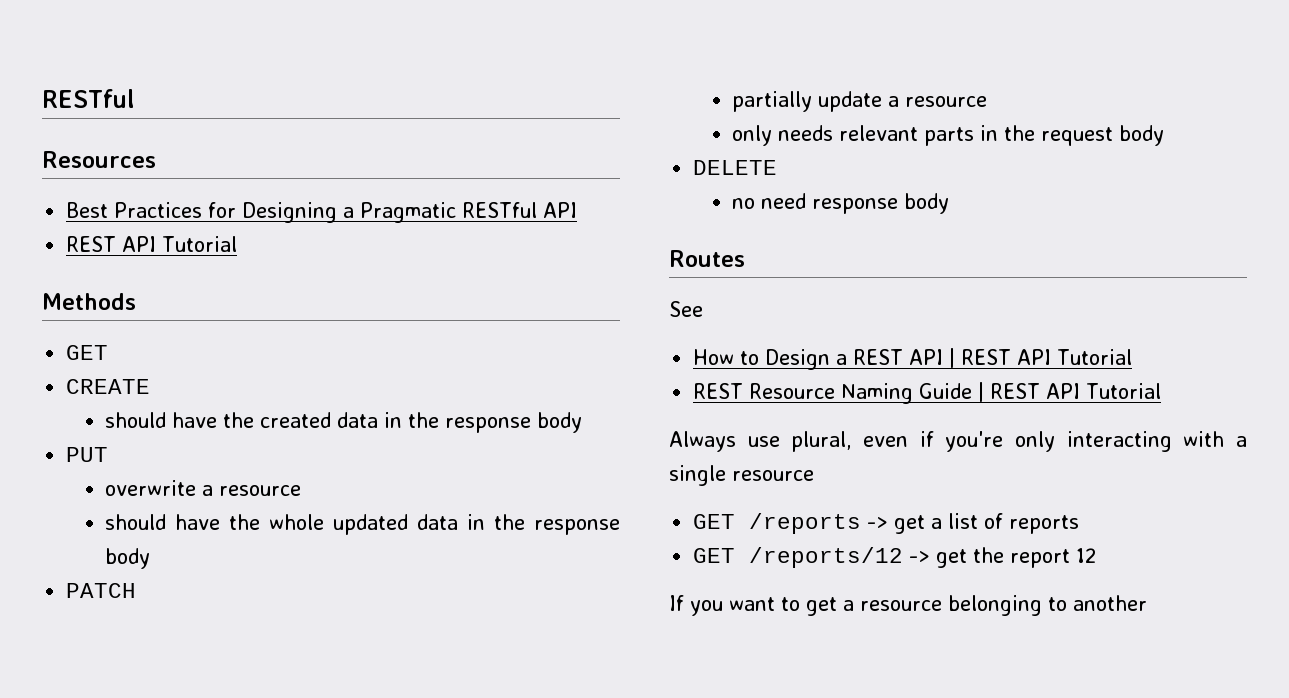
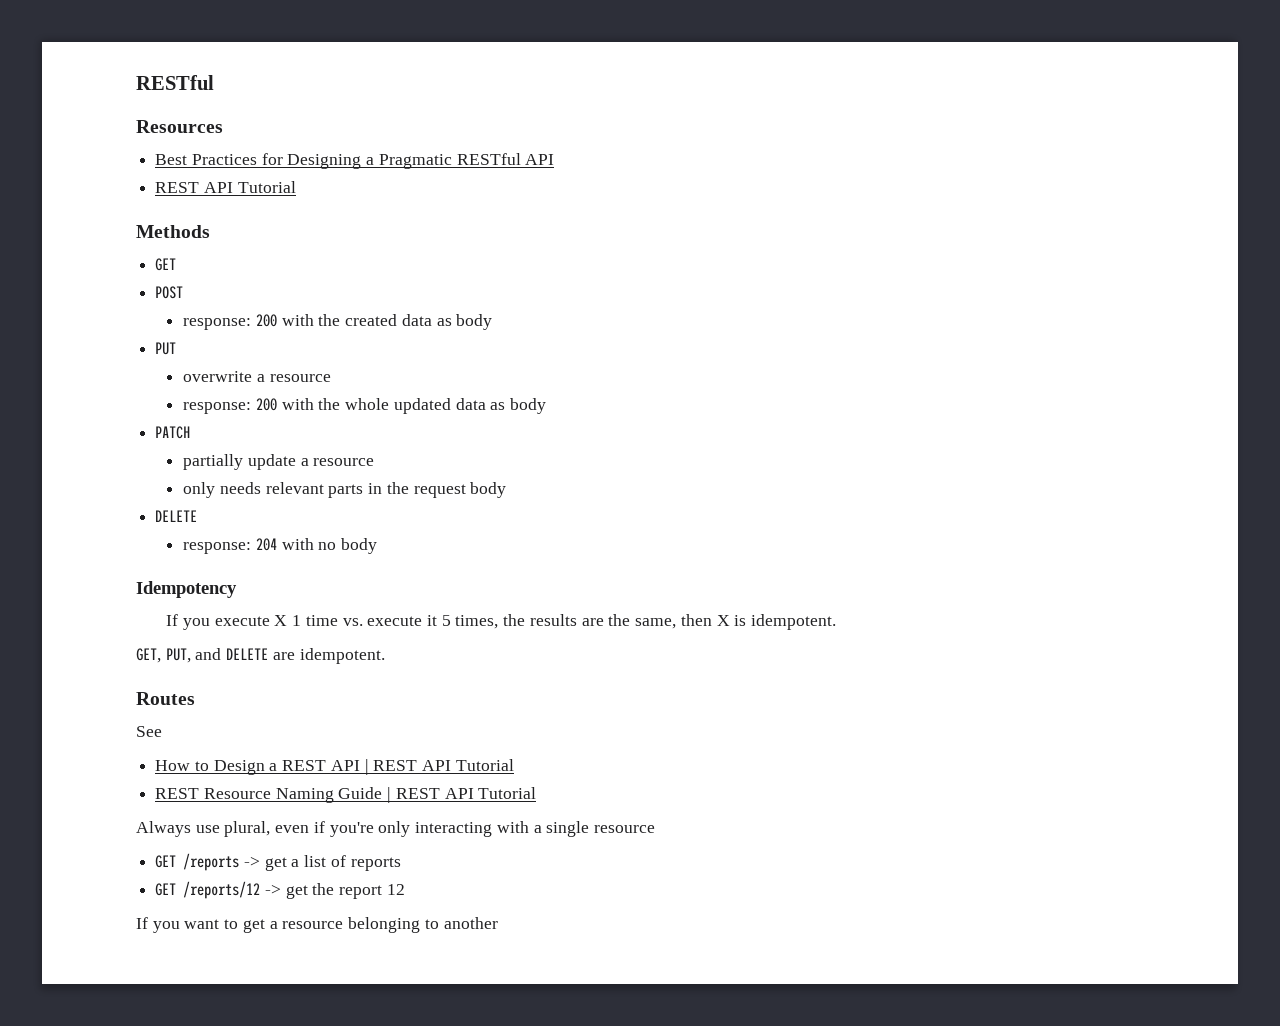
- CREATE
- should have the created data in the response body
+ POST
+ response: 200 with the created data as body
- should have the whole updated data in the response body
+ response: 200 with the whole updated data as body
- no need response body
+ response: 204 with no body
+ Idempotency
+ If you execute X 1 time vs. execute it 5 times, the results are the same, then X is idempotent.
+ GET, PUT, and DELETE are idempotent.

